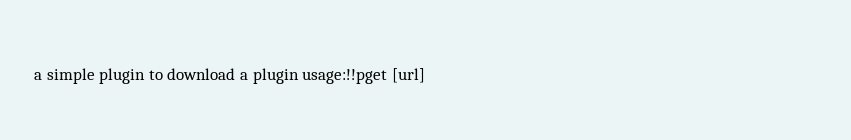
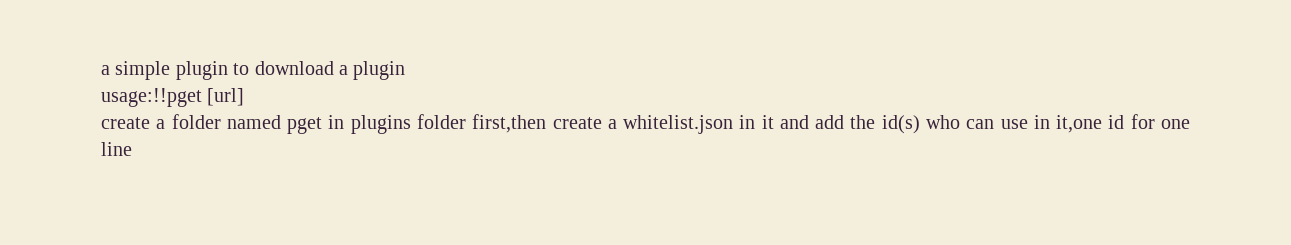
- a simple plugin to download a plugin usage:!!pget [url]
+ a simple plugin to download a plugin
+ usage:!!pget [url]
+ create a folder named pget in plugins folder first,then create a whitelist.json in it and add the id(s) who can use in it,one id for one line

